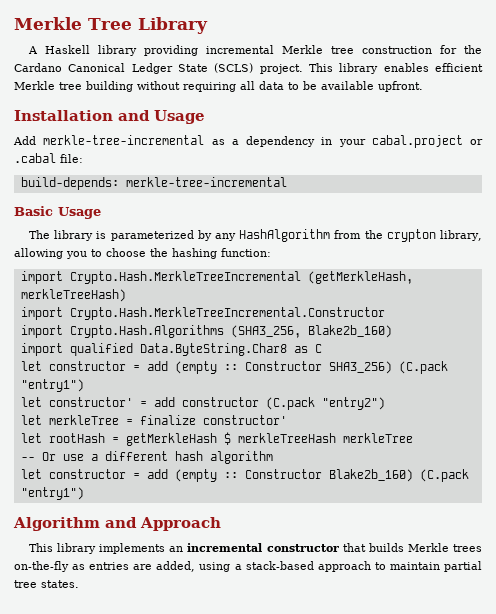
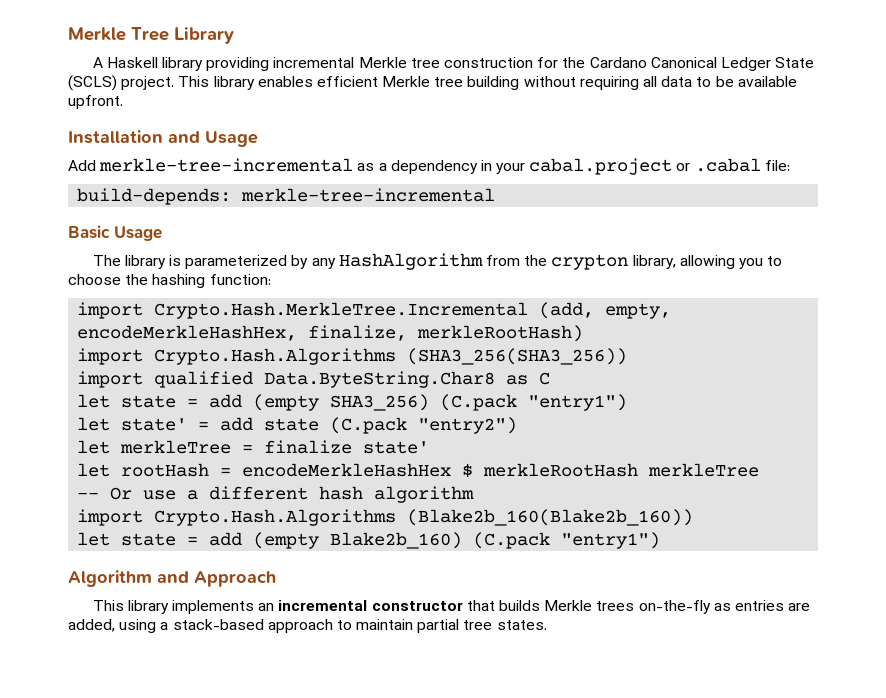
- import Crypto.Hash.MerkleTreeIncremental (getMerkleHash, merkleTreeHash)
- import Crypto.Hash.MerkleTreeIncremental.Constructor
- import Crypto.Hash.Algorithms (SHA3_256, Blake2b_160)
+ import Crypto.Hash.MerkleTree.Incremental (add, empty, encodeMerkleHashHex, finalize, merkleRootHash)
+ import Crypto.Hash.Algorithms (SHA3_256(SHA3_256))
- let constructor = add (empty :: Constructor SHA3_256) (C.pack "entry1")
+ let state = add (empty SHA3_256) (C.pack "entry1")
- let constructor' = add constructor (C.pack "entry2")
+ let state' = add state (C.pack "entry2")
- let merkleTree = finalize constructor'
+ let merkleTree = finalize state'
- let rootHash = getMerkleHash $ merkleTreeHash merkleTree
+ let rootHash = encodeMerkleHashHex $ merkleRootHash merkleTree
- let constructor = add (empty :: Constructor Blake2b_160) (C.pack "entry1")
+ import Crypto.Hash.Algorithms (Blake2b_160(Blake2b_160))
+ let state = add (empty Blake2b_160) (C.pack "entry1")

